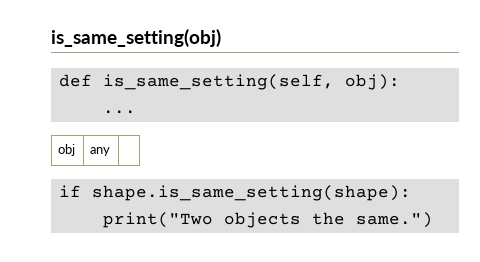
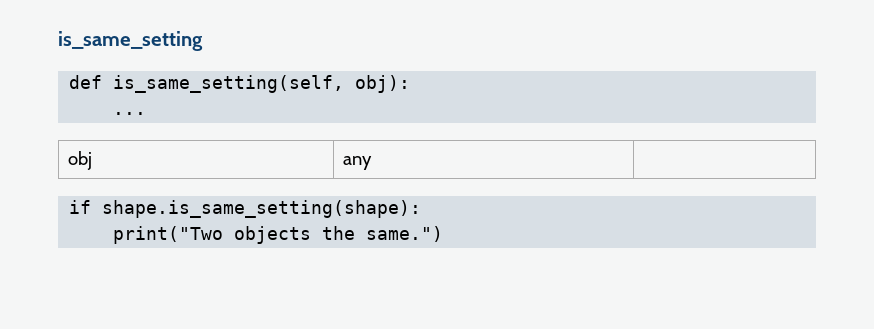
- is_same_setting(obj)
+ is_same_setting

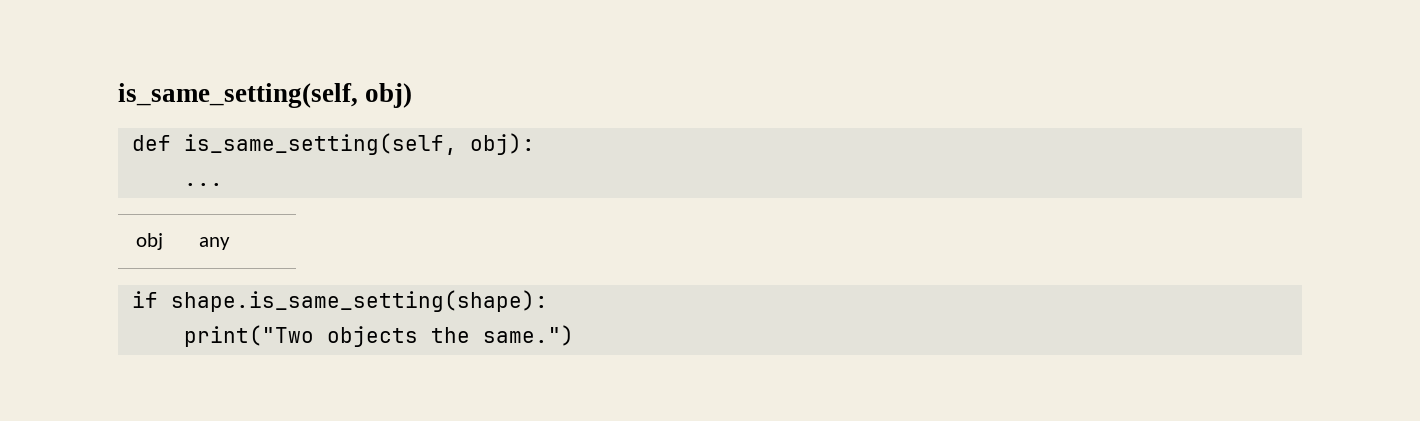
- is_same_setting
+ is_same_setting(self, obj)

